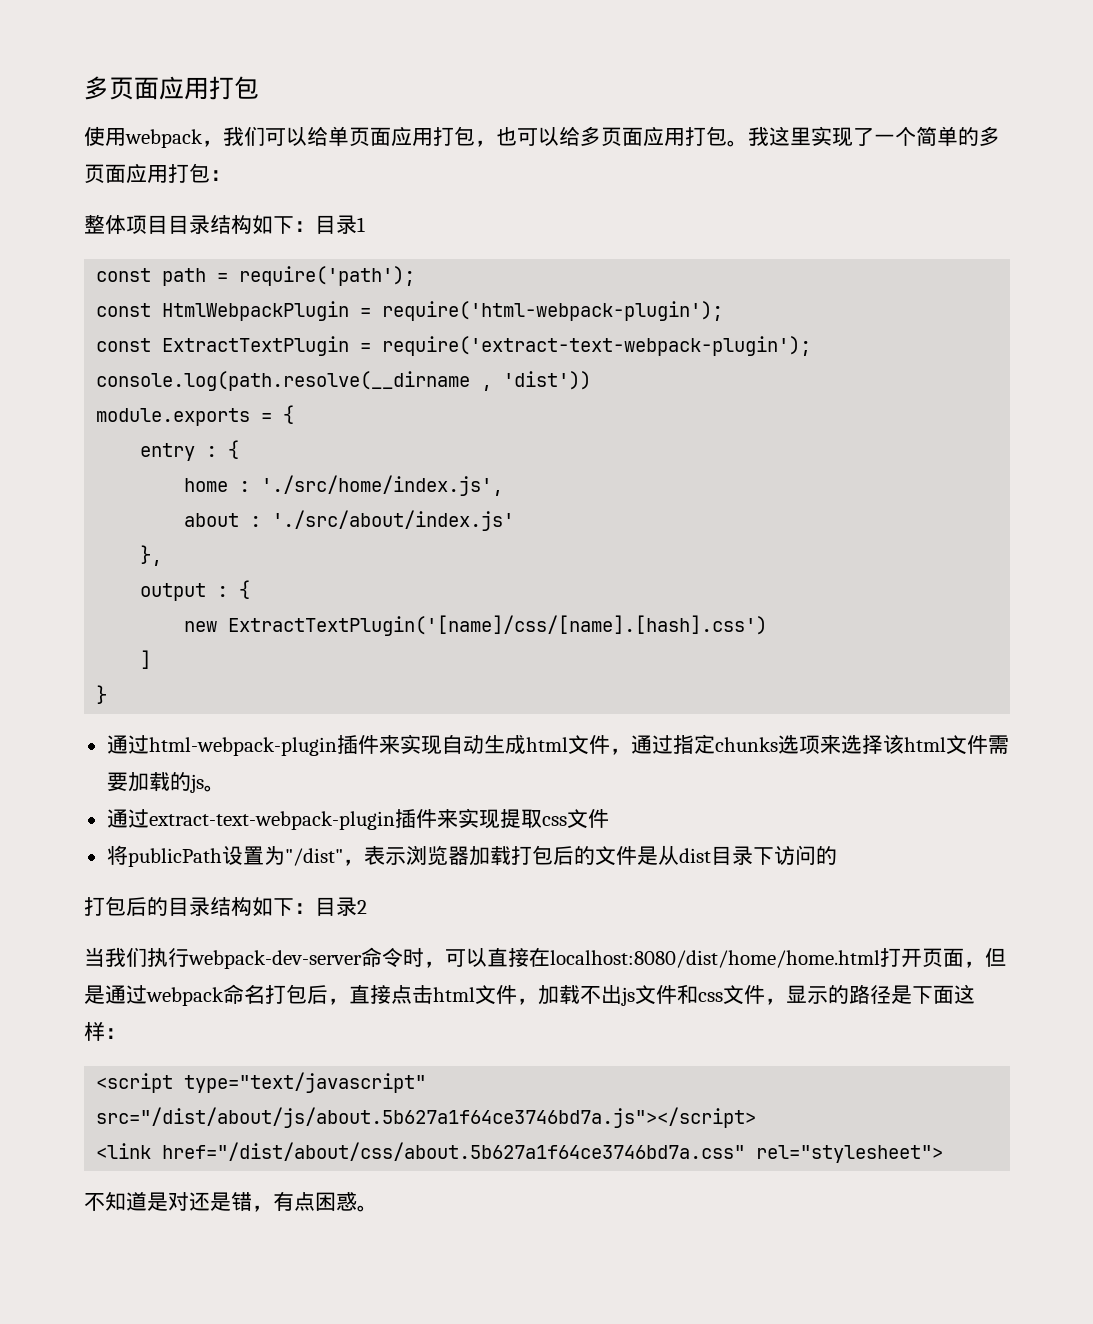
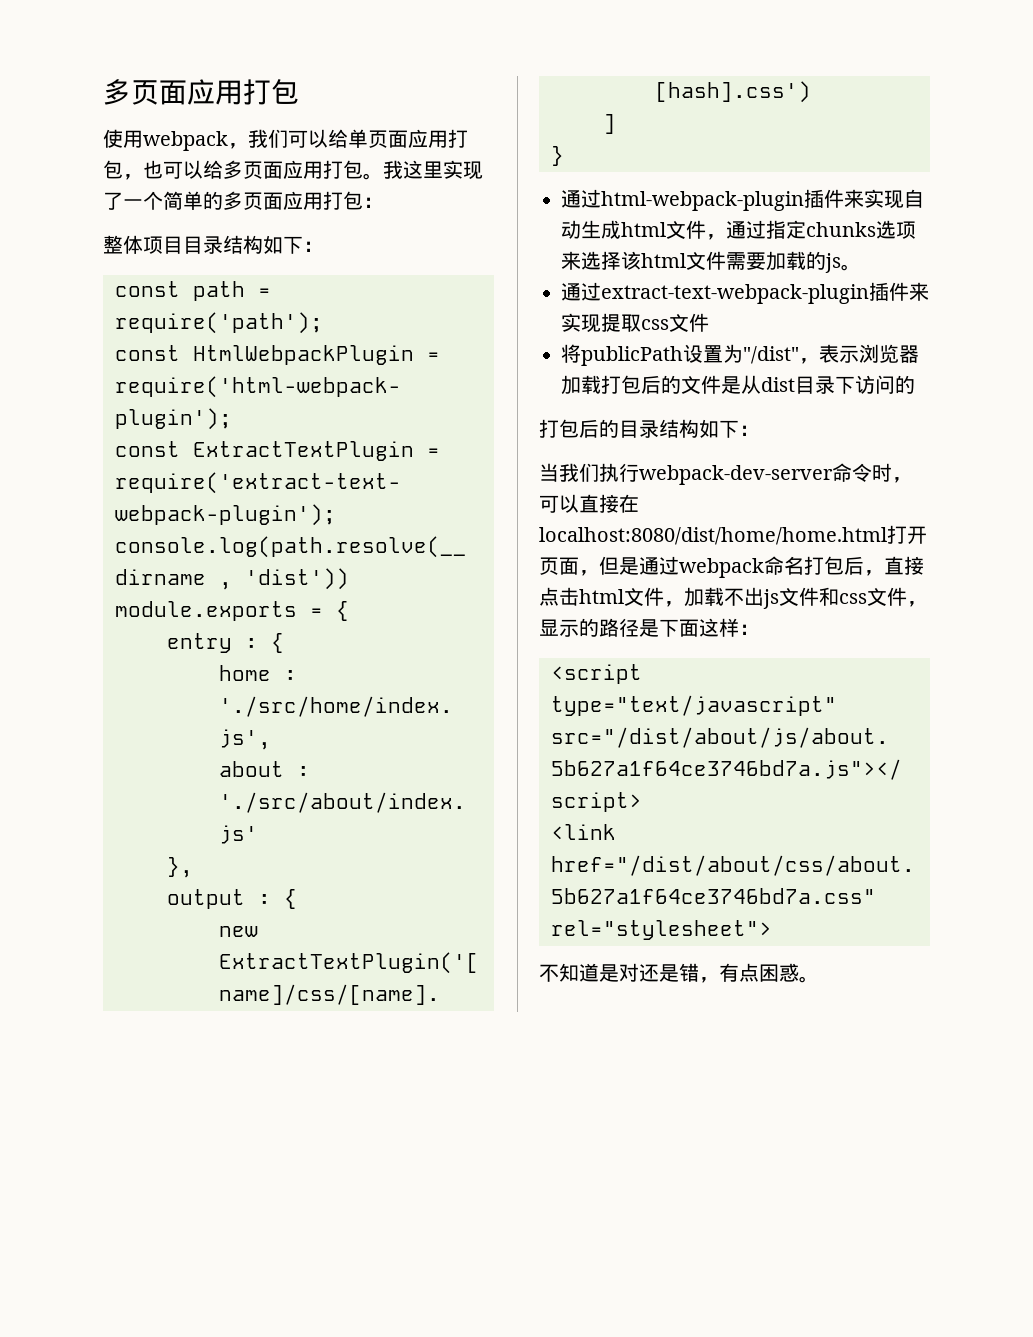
- 整体项目目录结构如下：目录1
+ 整体项目目录结构如下：
- 打包后的目录结构如下：目录2
+ 打包后的目录结构如下：

